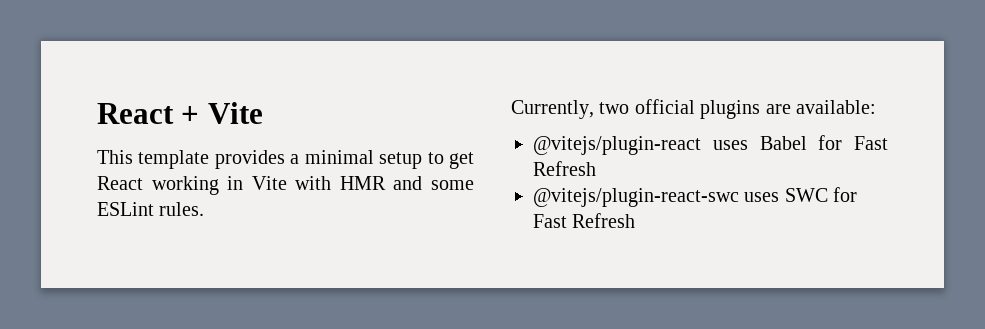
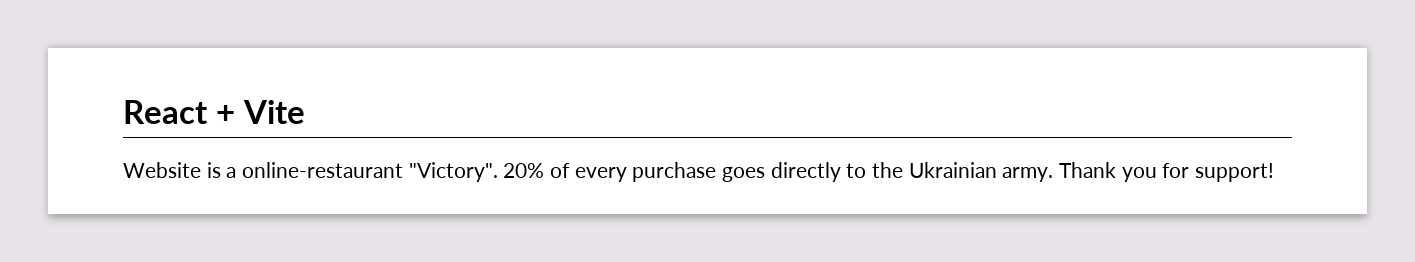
- This template provides a minimal setup to get React working in Vite with HMR and some ESLint rules.
- Currently, two official plugins are available:
- @vitejs/plugin-react uses Babel for Fast Refresh
- @vitejs/plugin-react-swc uses SWC for Fast Refresh
+ Website is a online-restaurant "Victory". 20% of every purchase goes directly to the Ukrainian army. Thank you for support!

